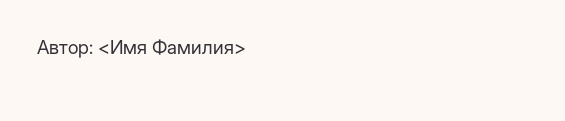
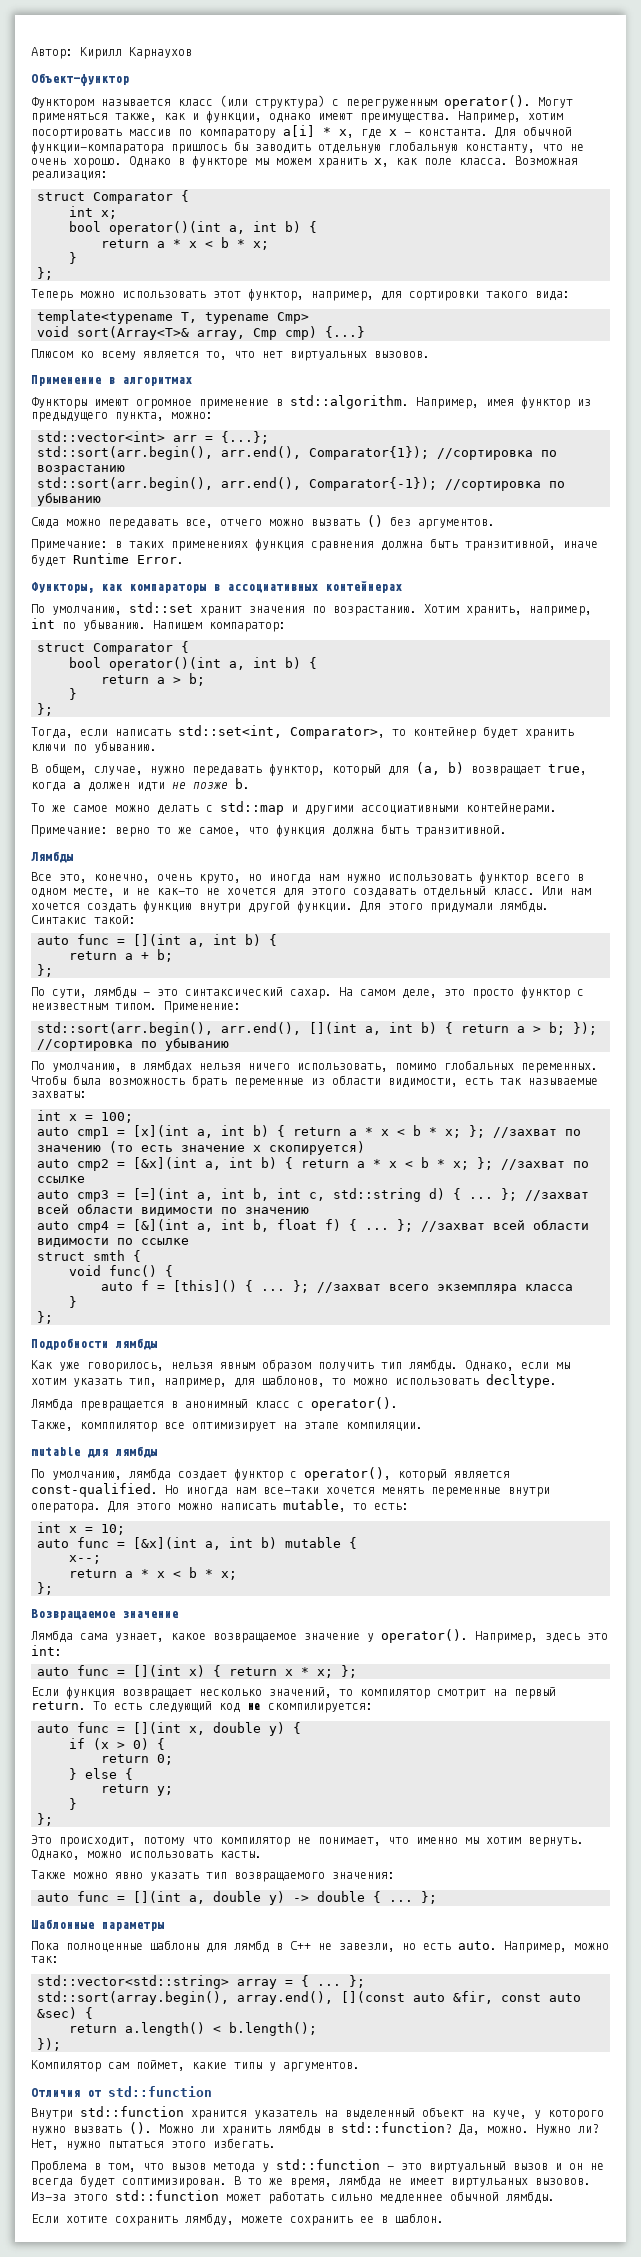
- Автор: <Имя Фамилия>
+ Автор: Кирилл Карнаухов
+ Объект-функтор
+ Функтором называется класс (или структура) с перегруженным operator(). Могут применяться также, как и функции, однако имеют преимущества. Например, хотим посортировать массив по компаратору a[i] * x, где x — константа. Для обычной функции-компаратора пришлось бы заводить отдельную глобальную константу, что не очень хорошо. Однако в функторе мы можем хранить x, как поле класса. Возможная реализация:
+ struct Comparator {
+ int x;
+ bool operator()(int a, int b) {
+ return a * x < b * x;
+ }
+ };
+ Теперь можно использовать этот функтор, например, для сортировки такого вида:
+ template<typename T, typename Cmp>
+ void sort(Array<T>& array, Cmp cmp) {...}
+ Плюсом ко всему является то, что нет виртуальных вызовов.
+ Применение в алгоритмах
+ Функторы имеют огромное применение в std::algorithm. Например, имея функтор из предыдущего пункта, можно:
+ std::vector<int> arr = {...};
+ std::sort(arr.begin(), arr.end(), Comparator{1}); //сортировка по возрастанию
+ std::sort(arr.begin(), arr.end(), Comparator{-1}); //сортировка по убыванию
+ Сюда можно передавать все, отчего можно вызвать () без аргументов.
+ Примечание: в таких применениях функция сравнения должна быть транзитивной, иначе будет Runtime Error.
+ Функторы, как компараторы в ассоциативных контейнерах
+ По умолчанию, std::set хранит значения по возрастанию. Хотим хранить, например, int по убыванию. Напишем компаратор:
+ struct Comparator {
+ bool operator()(int a, int b) {
+ return a > b;
+ }
+ };
+ Тогда, если написать std::set<int, Comparator>, то контейнер будет хранить ключи по убыванию.
+ В общем, случае, нужно передавать функтор, который для (a, b) возвращает true, когда a должен идти не позже b.
+ То же самое можно делать с std::map и другими ассоциативными контейнерами.
+ Примечание: верно то же самое, что функция должна быть транзитивной.
+ Лямбды
+ Все это, конечно, очень круто, но иногда нам нужно использовать функтор всего в одном месте, и не как-то не хочется для этого создавать отдельный класс. Или нам хочется создать функцию внутри другой функции. Для этого придумали лямбды. Синтакис такой:
+ auto func = [](int a, int b) {
+ return a + b;
+ };
+ По сути, лямбды — это синтаксический сахар. На самом деле, это просто функтор с неизвестным типом. Применение:
+ std::sort(arr.begin(), arr.end(), [](int a, int b) { return a > b; }); //сортировка по убыванию
+ По умолчанию, в лямбдах нельзя ничего использовать, помимо глобальных переменных. Чтобы была возможность брать переменные из области видимости, есть так называемые захваты:
+ int x = 100;
+ auto cmp1 = [x](int a, int b) { return a * x < b * x; }; //захват по значению (то есть значение x скопируется)
+ auto cmp2 = [&x](int a, int b) { return a * x < b * x; }; //захват по ссылке
+ auto cmp3 = [=](int a, int b, int c, std::string d) { ... }; //захват всей области видимости по значению
+ auto cmp4 = [&](int a, int b, float f) { ... }; //захват всей области видимости по ссылке
+ struct smth {
+ void func() {
+ auto f = [this]() { ... }; //захват всего экземпляра класса
+ }
+ };
+ Подробности лямбды
+ Как уже говорилось, нельзя явным образом получить тип лямбды. Однако, если мы хотим указать тип, например, для шаблонов, то можно использовать decltype.
+ Лямбда превращается в анонимный класс с operator().
+ Также, комппилятор все оптимизирует на этапе компиляции.
+ mutable для лямбды
+ По умолчанию, лямбда создает функтор с operator(), который является const-qualified. Но иногда нам все-таки хочется менять переменные внутри оператора. Для этого можно написать mutable, то есть:
+ int x = 10;
+ auto func = [&x](int a, int b) mutable {
+ x--;
+ return a * x < b * x;
+ };
+ Возвращаемое значение
+ Лямбда сама узнает, какое возвращаемое значение у operator(). Например, здесь это int:
+ auto func = [](int x) { return x * x; };
+ Если функция возвращает несколько значений, то компилятор смотрит на первый return. То есть следующий код не скомпилируется:
+ auto func = [](int x, double y) {
+ if (x > 0) {
+ return 0;
+ } else {
+ return y;
+ }
+ };
+ Это происходит, потому что компилятор не понимает, что именно мы хотим вернуть. Однако, можно использовать касты.
+ Также можно явно указать тип возвращаемого значения:
+ auto func = [](int a, double y) -> double { ... };
+ Шаблонные параметры
+ Пока полноценные шаблоны для лямбд в C++ не завезли, но есть auto. Например, можно так:
+ std::vector<std::string> array = { ... };
+ std::sort(array.begin(), array.end(), [](const auto &fir, const auto &sec) {
+ return a.length() < b.length();
+ });
+ Компилятор сам поймет, какие типы у аргументов.
+ Отличия от std::function
+ Внутри std::function хранится указатель на выделенный объект на куче, у которого нужно вызвать (). Можно ли хранить лямбды в std::function? Да, можно. Нужно ли? Нет, нужно пытаться этого избегать.
+ Проблема в том, что вызов метода у std::function — это виртуальный вызов и он не всегда будет соптимизирован. В то же время, лямбда не имеет виртульаных вызовов. Из-за этого std::function может работать сильно медленнее обычной лямбды.
+ Если хотите сохранить лямбду, можете сохранить ее в шаблон.

